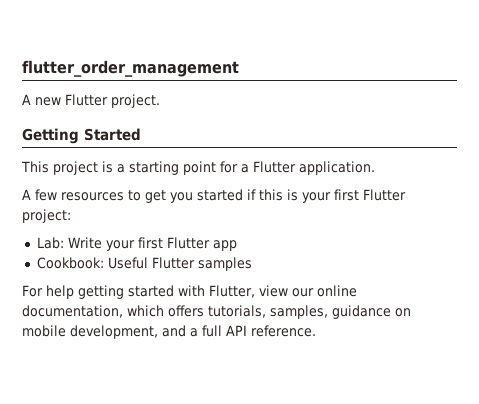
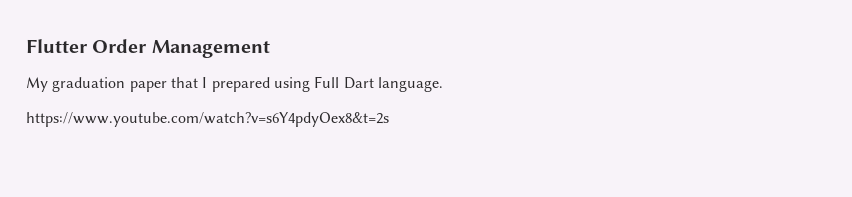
- flutter_order_management
- A new Flutter project.
- Getting Started
- This project is a starting point for a Flutter application.
- A few resources to get you started if this is your first Flutter project:
- Lab: Write your first Flutter app
- Cookbook: Useful Flutter samples
- For help getting started with Flutter, view our online documentation, which offers tutorials, samples, guidance on mobile development, and a full API reference.
+ Flutter Order Management
+ My graduation paper that I prepared using Full Dart language.
+ https://www.youtube.com/watch?v=s6Y4pdyOex8&t=2s

